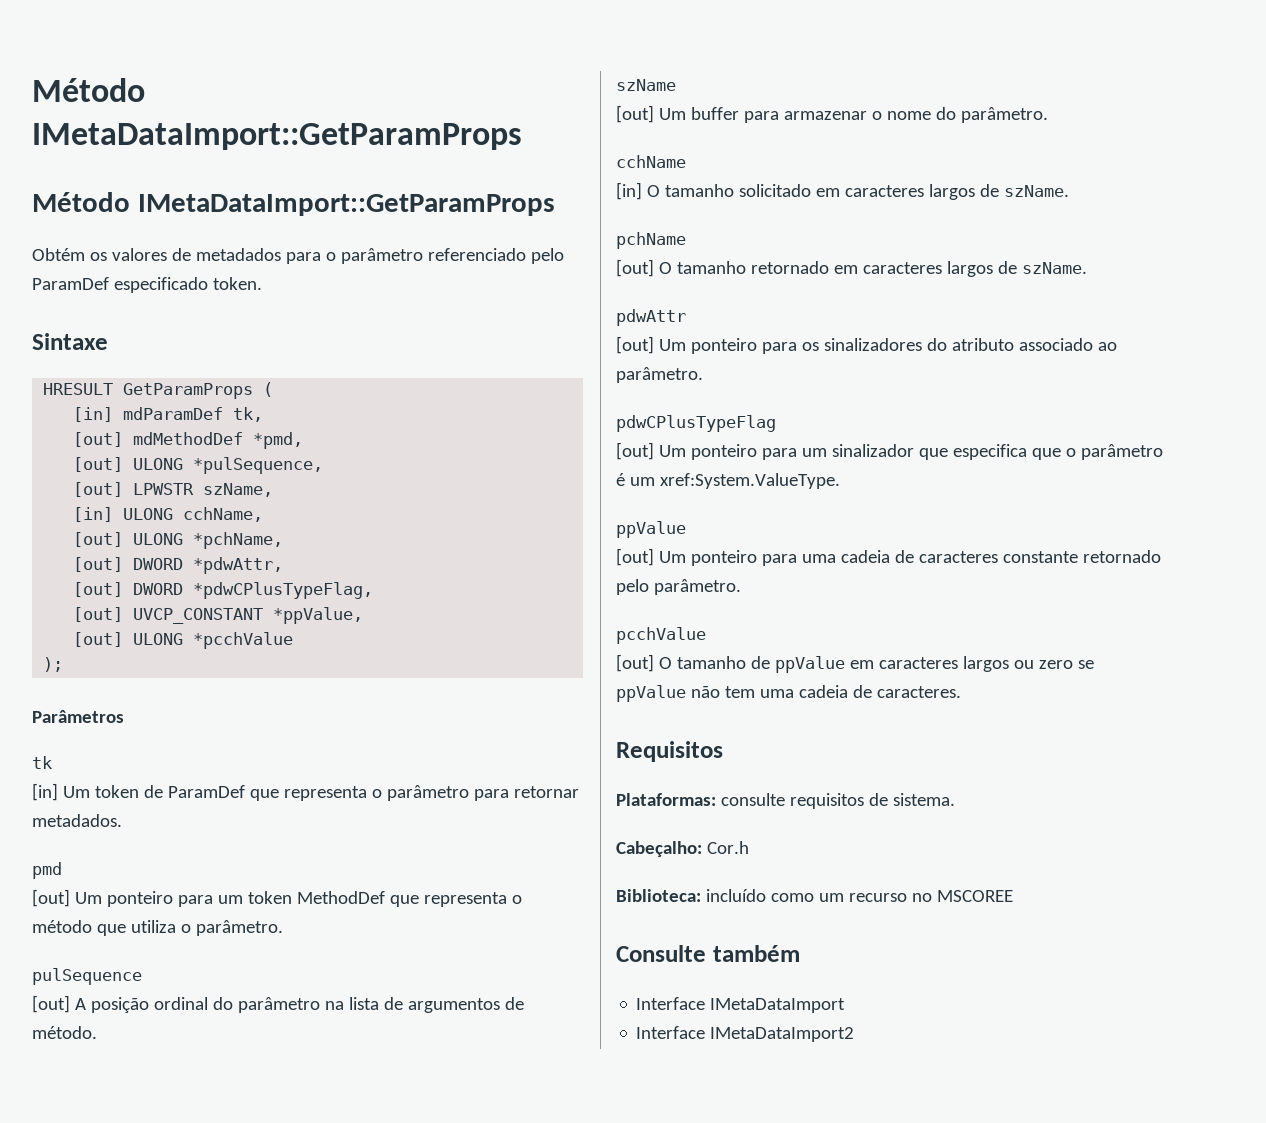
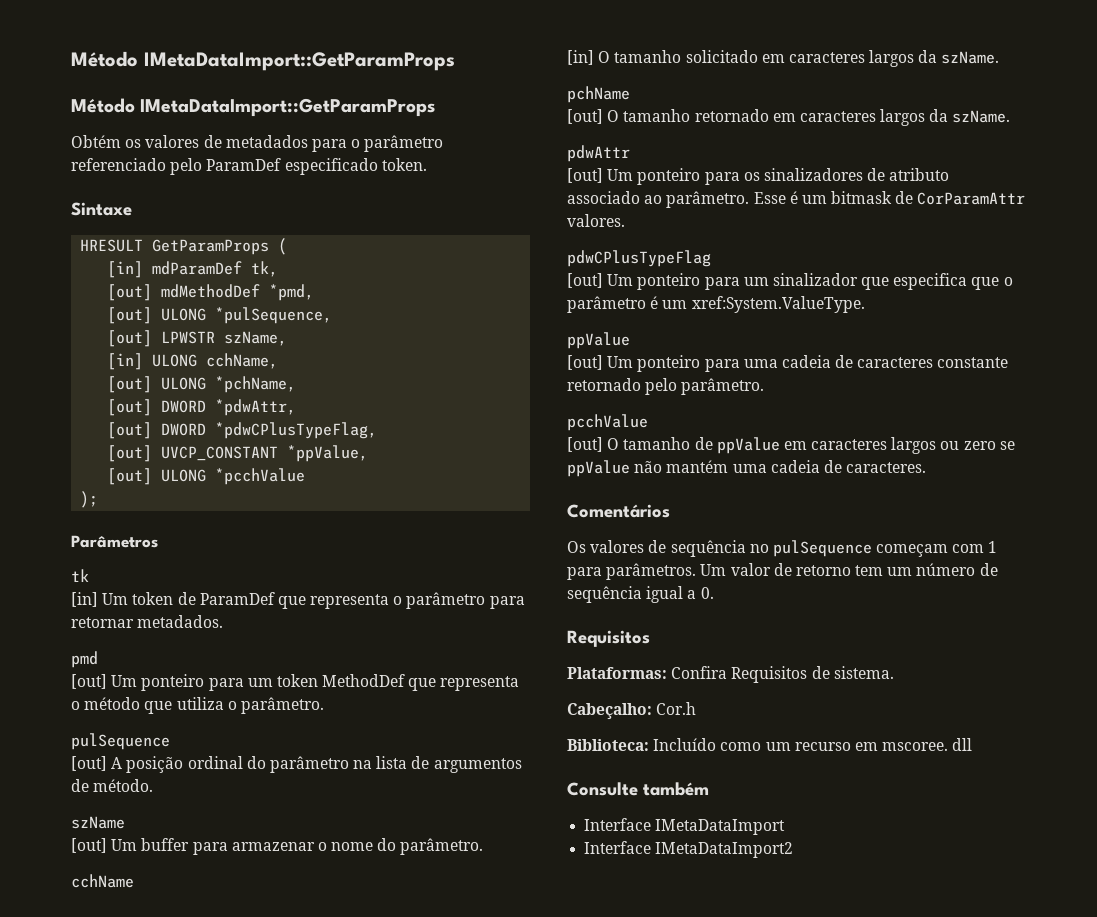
- [in] O tamanho solicitado em caracteres largos de szName.
+ [in] O tamanho solicitado em caracteres largos da szName.
- [out] O tamanho retornado em caracteres largos de szName.
+ [out] O tamanho retornado em caracteres largos da szName.
- [out] Um ponteiro para os sinalizadores do atributo associado ao parâmetro.
+ [out] Um ponteiro para os sinalizadores de atributo associado ao parâmetro. Esse é um bitmask de CorParamAttr valores.
- [out] O tamanho de ppValue em caracteres largos ou zero se ppValue não tem uma cadeia de caracteres.
+ [out] O tamanho de ppValue em caracteres largos ou zero se ppValue não mantém uma cadeia de caracteres.
+ Comentários
+ Os valores de sequência no pulSequence começam com 1 para parâmetros. Um valor de retorno tem um número de sequência igual a 0.
- Plataformas: consulte requisitos de sistema.
+ Plataformas: Confira Requisitos de sistema.
- Biblioteca: incluído como um recurso no MSCOREE
+ Biblioteca: Incluído como um recurso em mscoree. dll

